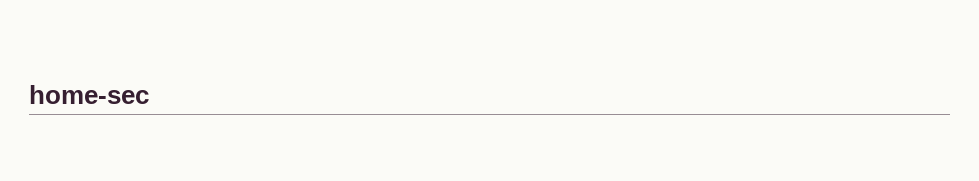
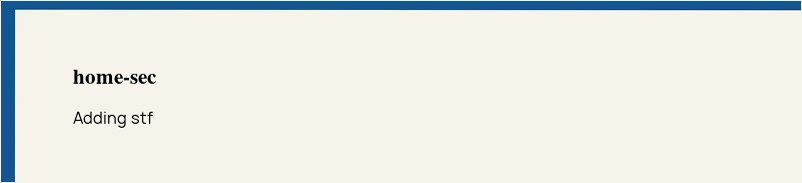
+ Adding stf

